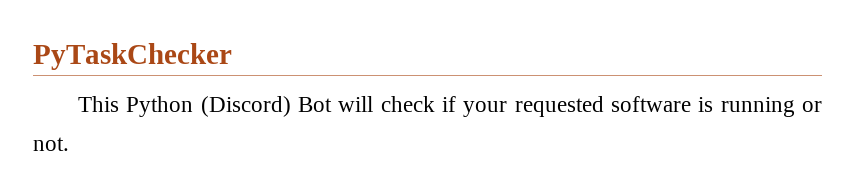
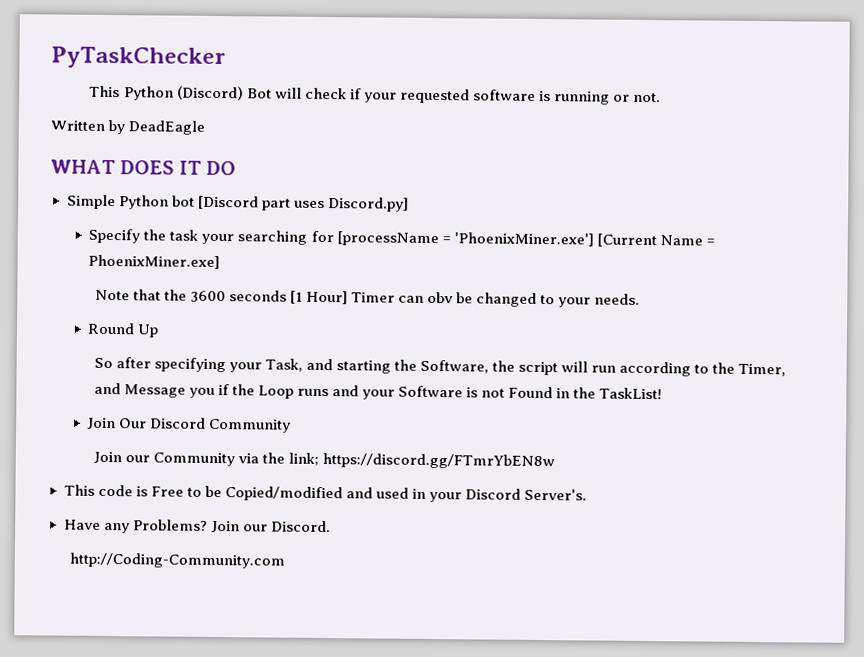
+ Written by DeadEagle
+ WHAT DOES IT DO
+ Simple Python bot [Discord part uses Discord.py]
+ Specify the task your searching for [processName = 'PhoenixMiner.exe'] [Current Name = PhoenixMiner.exe]
+ Note that the 3600 seconds [1 Hour] Timer can obv be changed to your needs.
+ Round Up
+ So after specifying your Task, and starting the Software, the script will run according to the Timer, and Message you if the Loop runs and your Software is not Found in the TaskList!
+ Join Our Discord Community
+ Join our Community via the link; https://discord.gg/FTmrYbEN8w
+ This code is Free to be Copied/modified and used in your Discord Server's.
+ Have any Problems? Join our Discord.
+ http://Coding-Community.com

